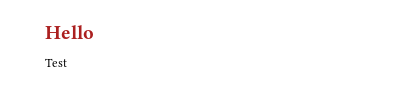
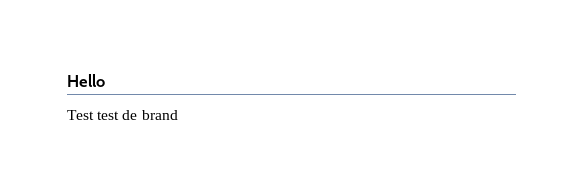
- Test
+ Test test de brand

